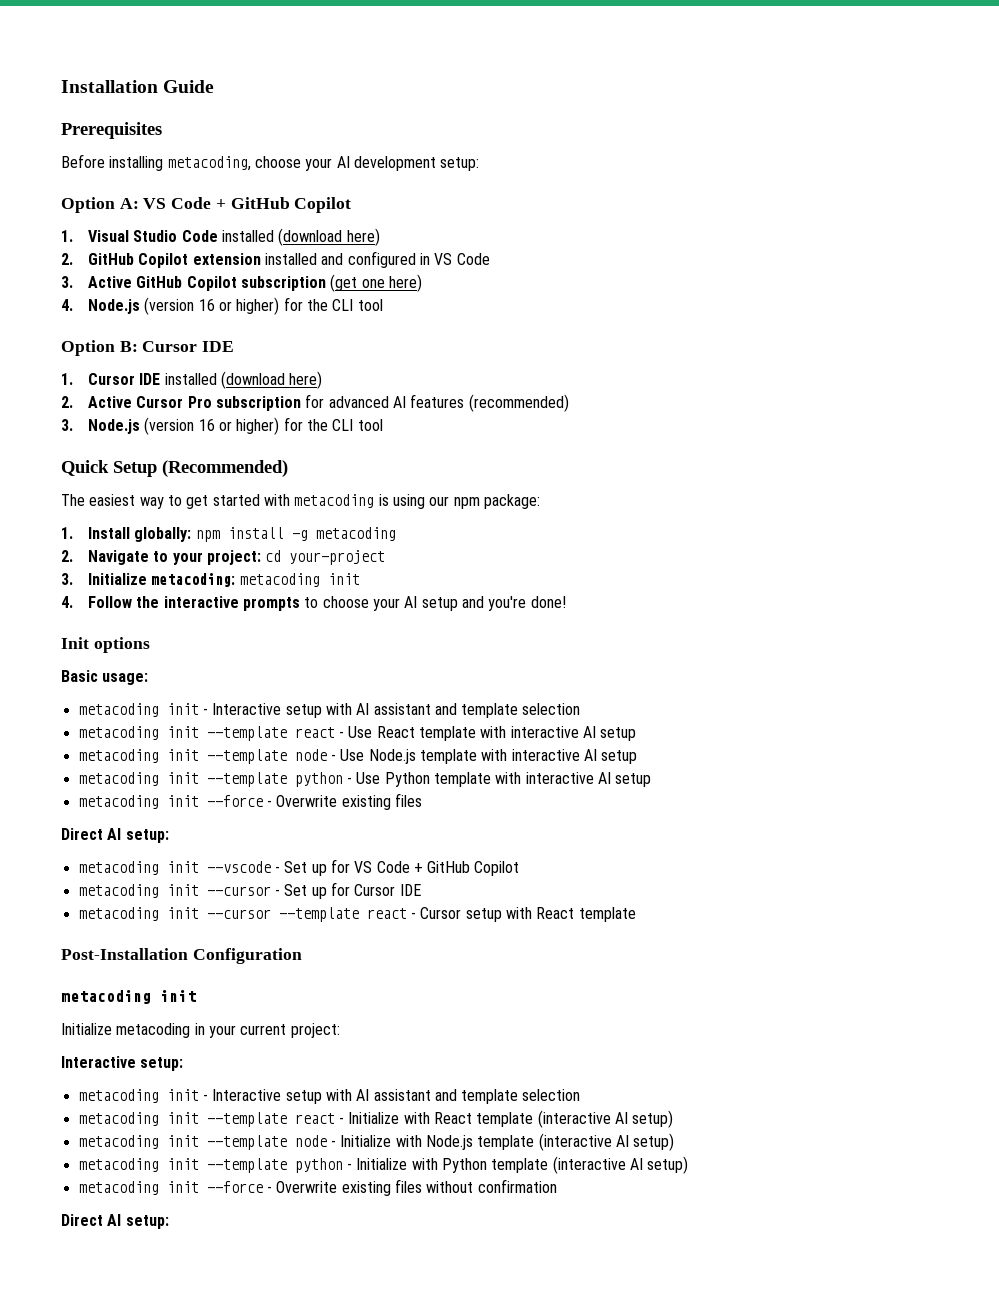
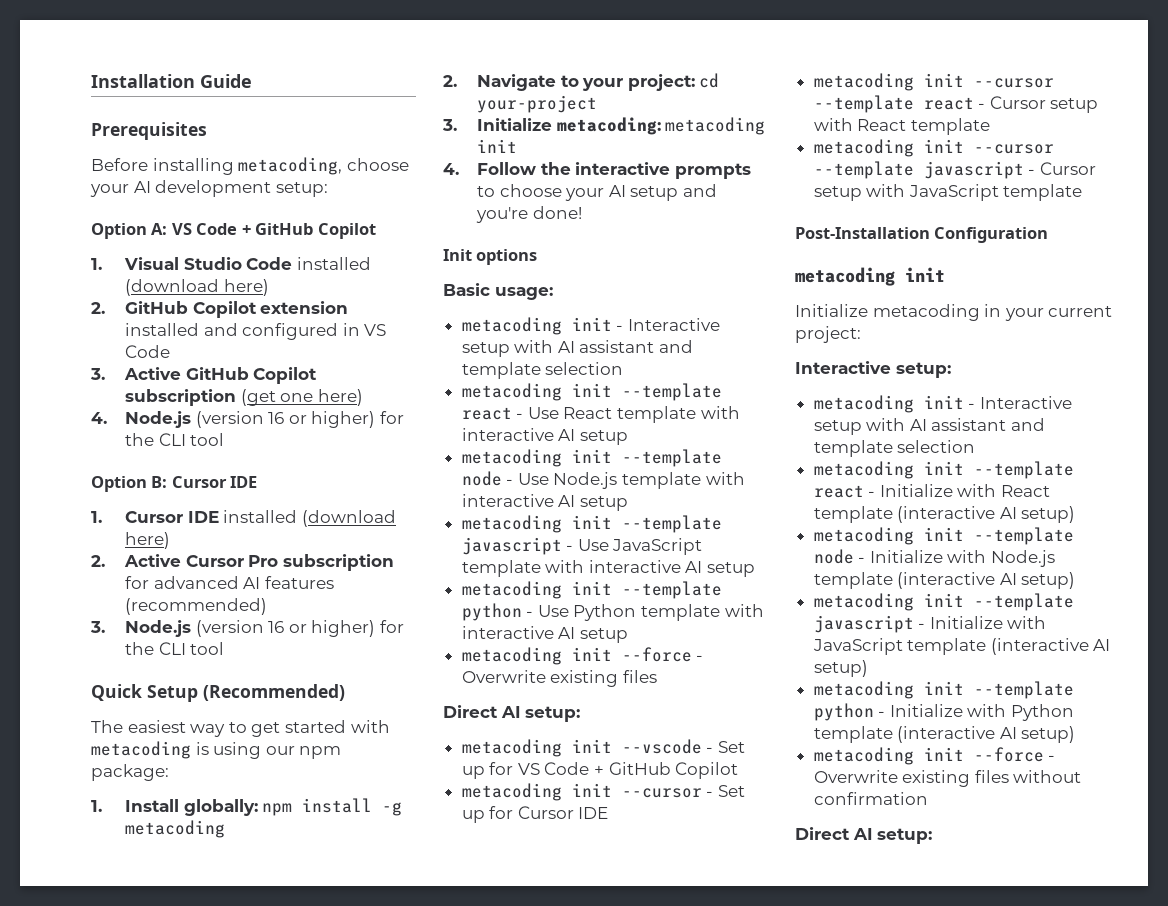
+ metacoding init --template javascript - Use JavaScript template with interactive AI setup
+ metacoding init --cursor --template javascript - Cursor setup with JavaScript template
+ metacoding init --template javascript - Initialize with JavaScript template (interactive AI setup)

